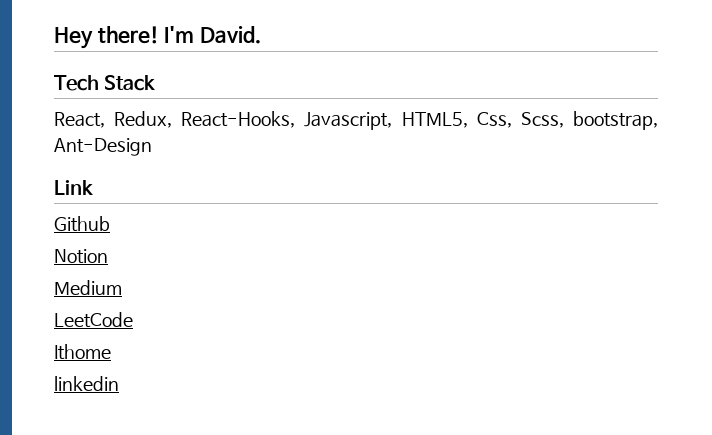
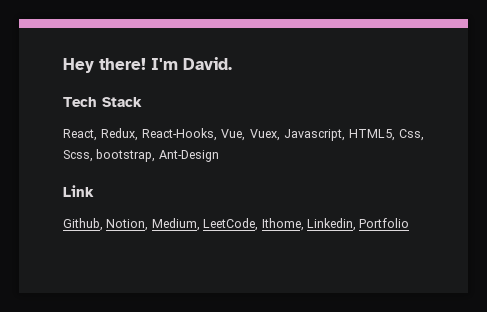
- React, Redux, React-Hooks, Javascript, HTML5, Css, Scss, bootstrap, Ant-Design
+ React, Redux, React-Hooks, Vue, Vuex, Javascript, HTML5, Css, Scss, bootstrap, Ant-Design
- Github
- Notion
- Medium
- LeetCode
- Ithome
- linkedin
+ Github, Notion, Medium, LeetCode, Ithome, Linkedin, Portfolio

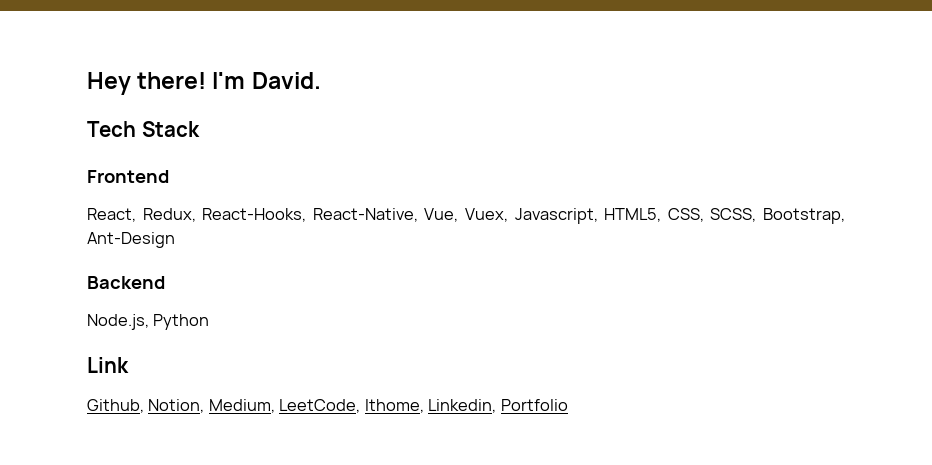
+ Frontend
- React, Redux, React-Hooks, Vue, Vuex, Javascript, HTML5, Css, Scss, bootstrap, Ant-Design
+ React, Redux, React-Hooks, React-Native, Vue, Vuex, Javascript, HTML5, CSS, SCSS, Bootstrap, Ant-Design
+ Backend
+ Node.js, Python

